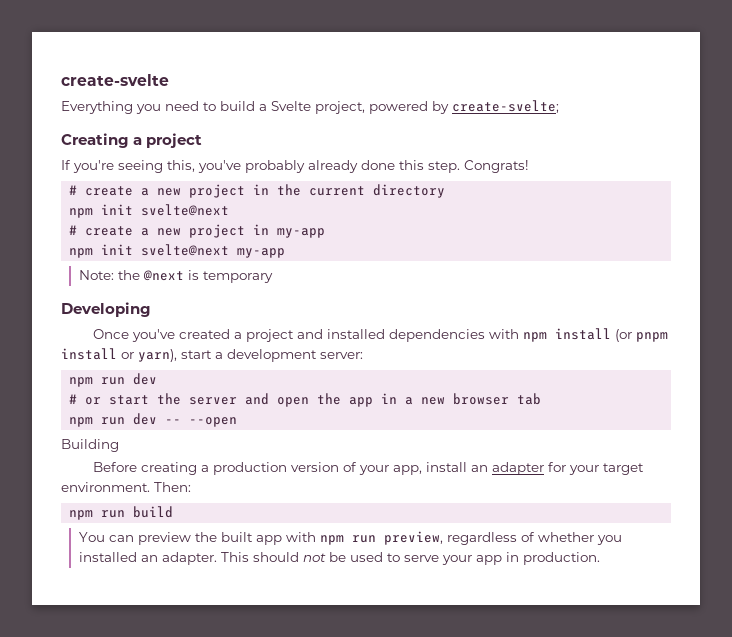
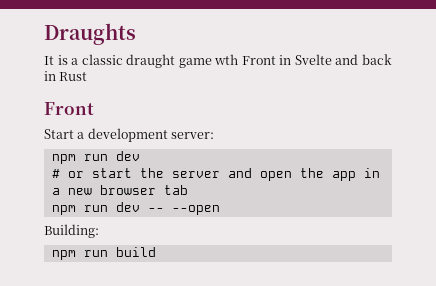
- create-svelte
- Everything you need to build a Svelte project, powered by create-svelte;
- Creating a project
- If you're seeing this, you've probably already done this step. Congrats!
- # create a new project in the current directory
- npm init svelte@next
- # create a new project in my-app
- npm init svelte@next my-app
- Note: the @next is temporary
- Developing
- Once you've created a project and installed dependencies with npm install (or pnpm install or yarn), start a development server:
+ Draughts
+ It is a classic draught game wth Front in Svelte and back in Rust
+ Front
+ Start a development server:
- Building
- Before creating a production version of your app, install an adapter for your target environment. Then:
+ Building:
  npm run build
- You can preview the built app with npm run preview, regardless of whether you installed an adapter. This should not be used to serve your app in production.

